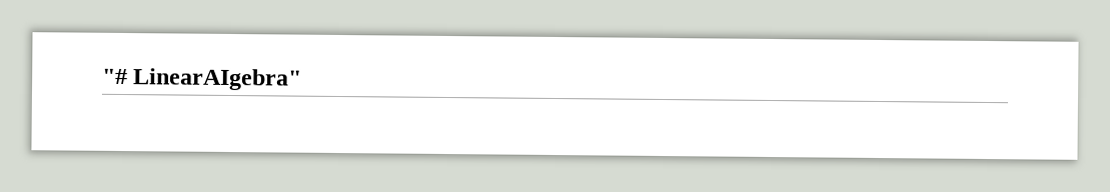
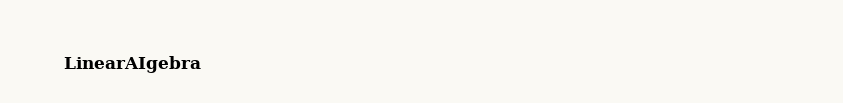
- "# LinearAIgebra"
+ LinearAIgebra

